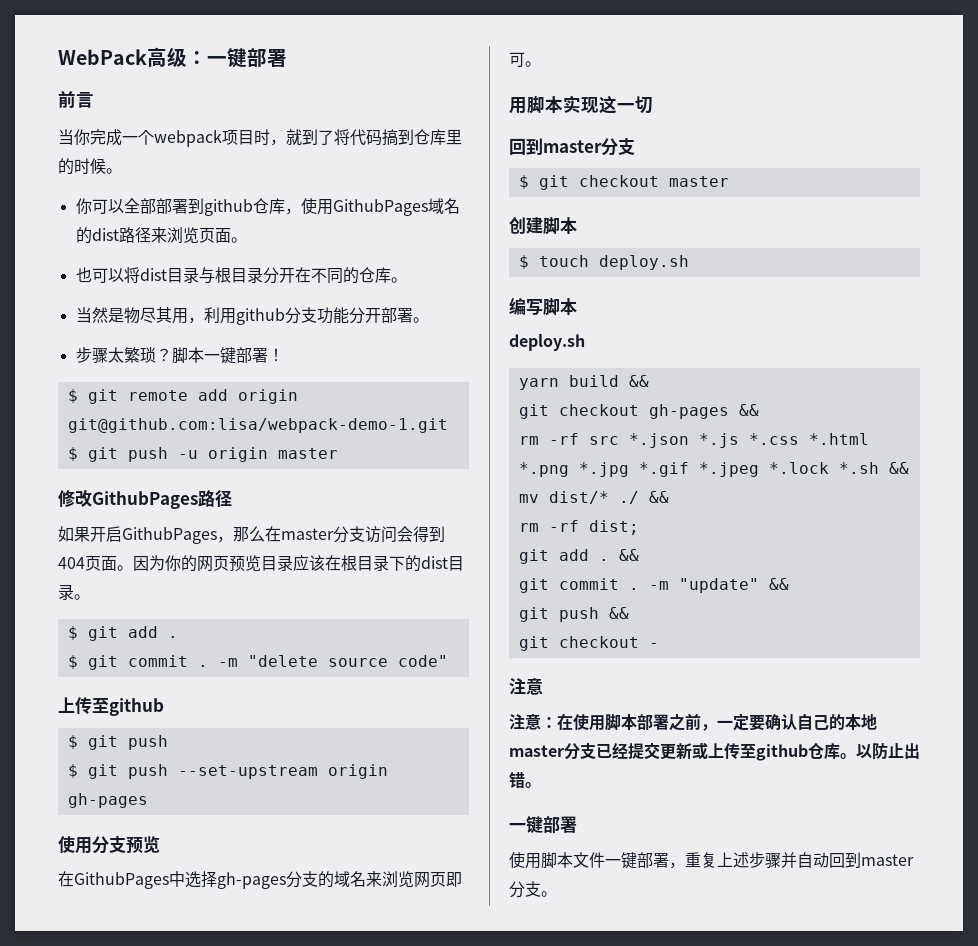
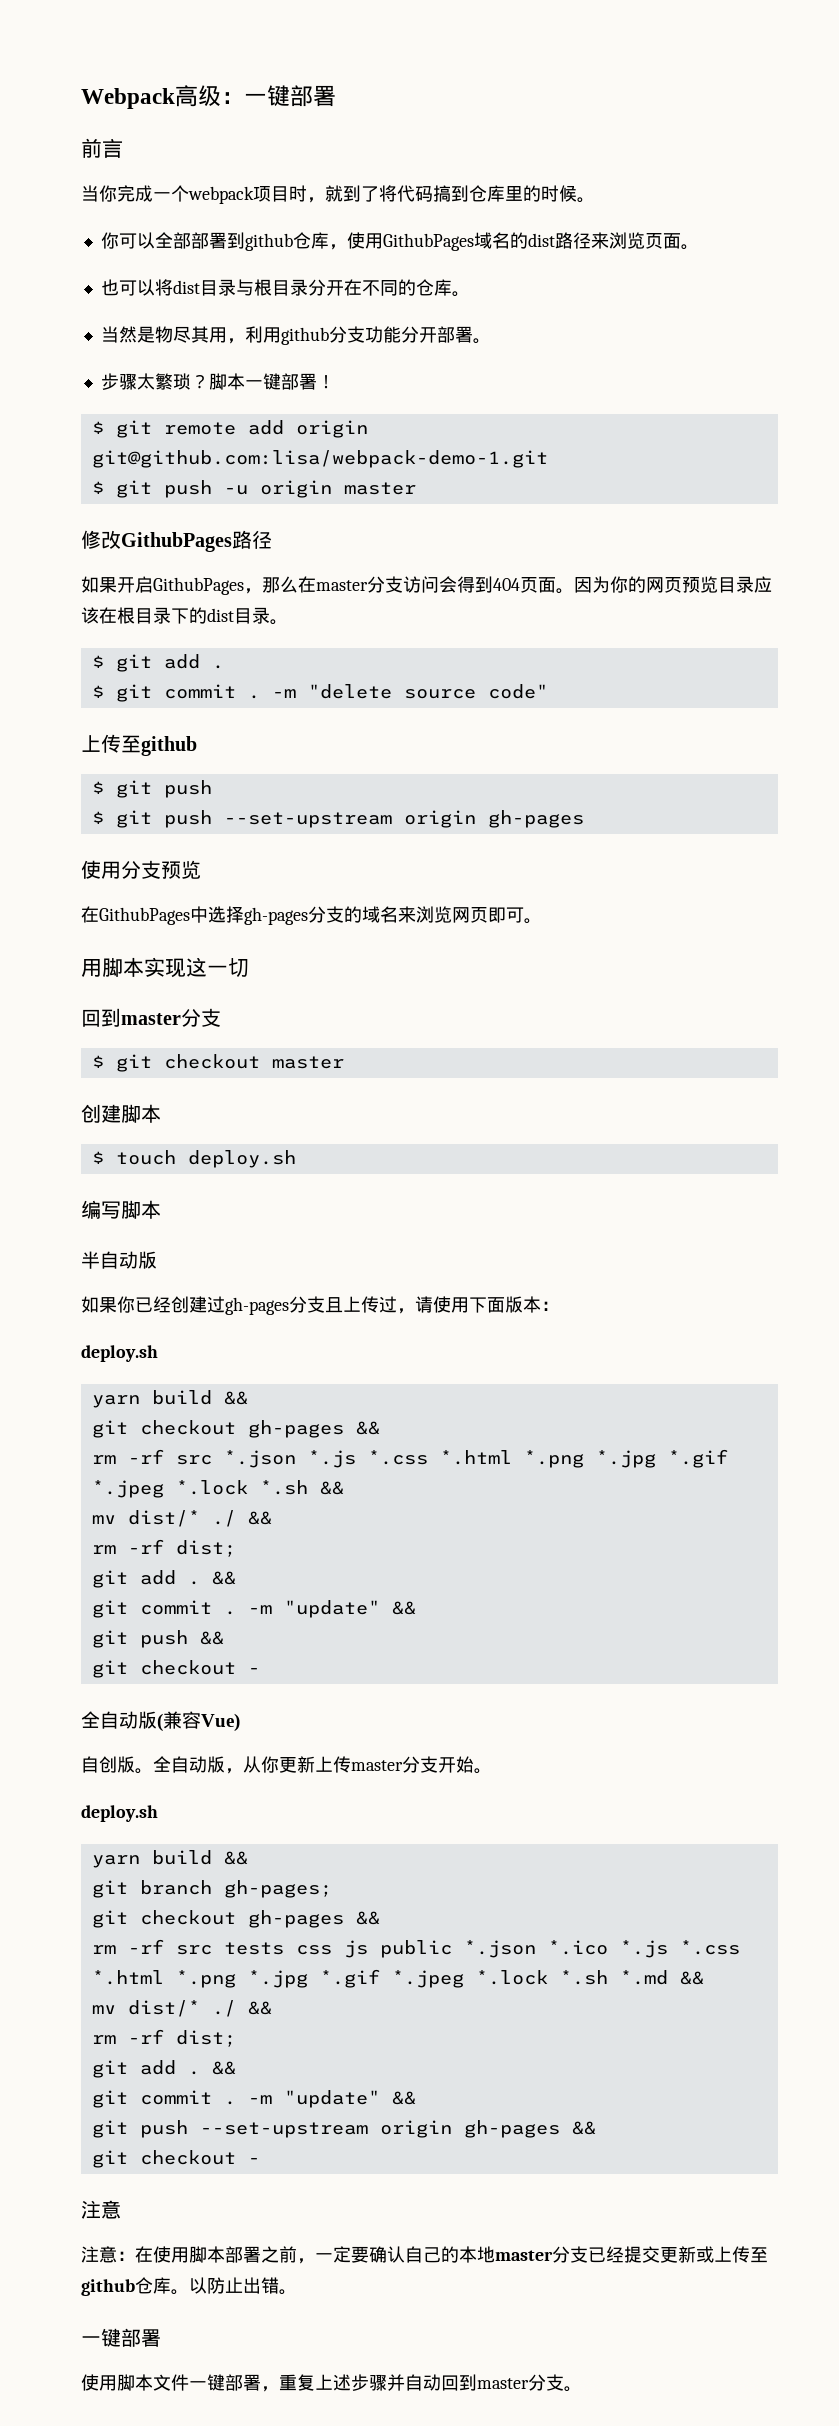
- WebPack高级：一键部署
+ Webpack高级：一键部署
+ 半自动版
+ 如果你已经创建过gh-pages分支且上传过，请使用下面版本：
+ 全自动版(兼容Vue)
+ 自创版。全自动版，从你更新上传master分支开始。
+ deploy.sh
+ yarn build &&
+ git branch gh-pages;
+ git checkout gh-pages &&
+ rm -rf src tests css js public *.json *.ico *.js *.css *.html *.png *.jpg *.gif *.jpeg *.lock *.sh *.md &&
+ mv dist/* ./ &&
+ rm -rf dist;
+ git add . &&
+ git commit . -m "update" &&
+ git push --set-upstream origin gh-pages &&
+ git checkout -

